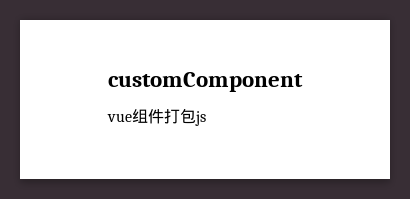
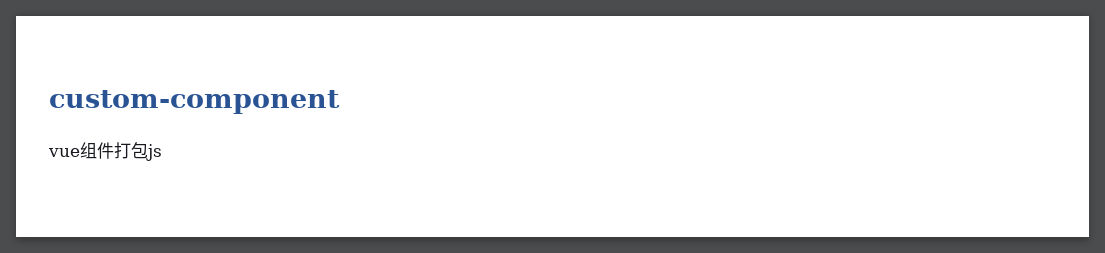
- customComponent
+ custom-component

